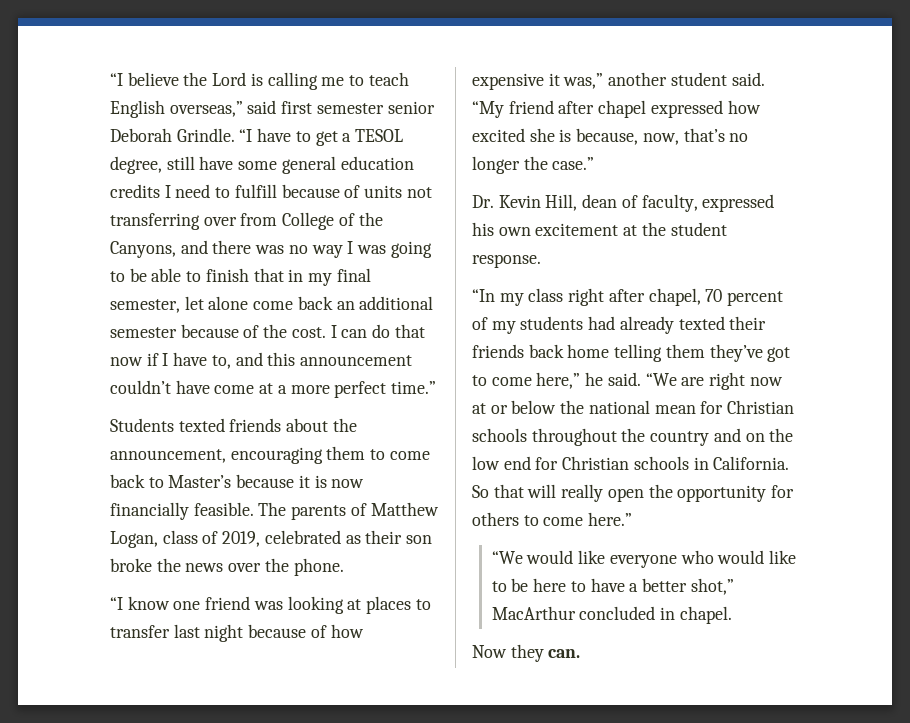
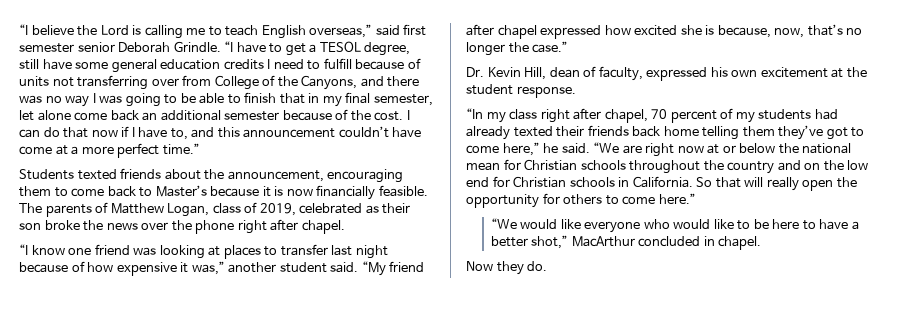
- The parents of Matthew Logan, class of 2019, celebrated as their son broke the news over the phone.
+ The parents of Matthew Logan, class of 2019, celebrated as their son broke the news over the phone right after chapel.
- Now they can.
+ Now they do.

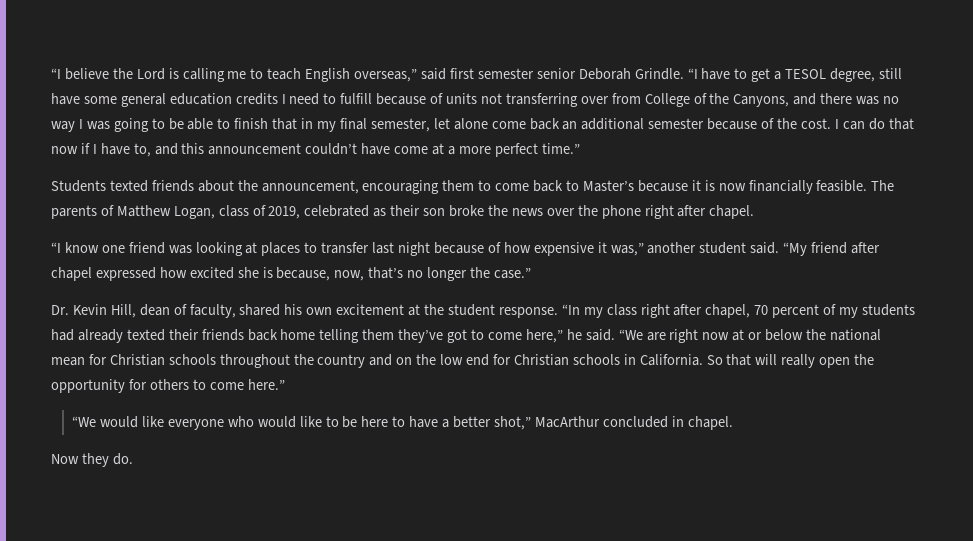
- Dr. Kevin Hill, dean of faculty, expressed his own excitement at the student response.
- “In my class right after chapel, 70 percent of my students had already texted their friends back home telling them they’ve got to come here,” he said.
+ Dr. Kevin Hill, dean of faculty, shared his own excitement at the student response. “In my class right after chapel, 70 percent of my students had already texted their friends back home telling them they’ve got to come here,” he said.

